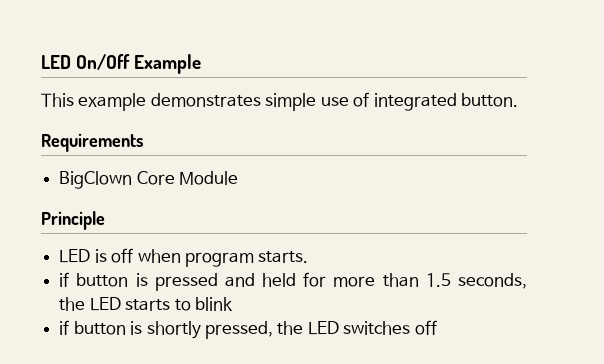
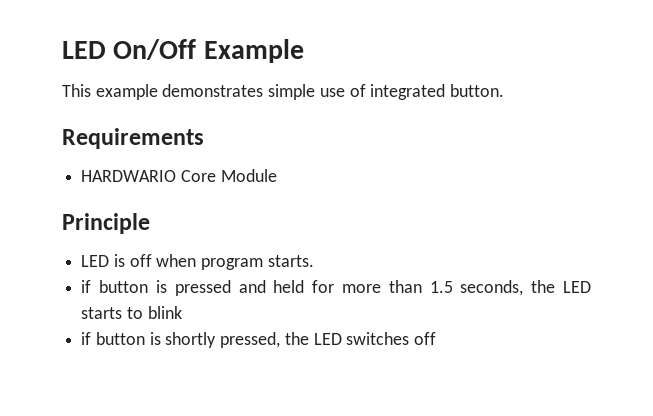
- BigClown Core Module
+ HARDWARIO Core Module

